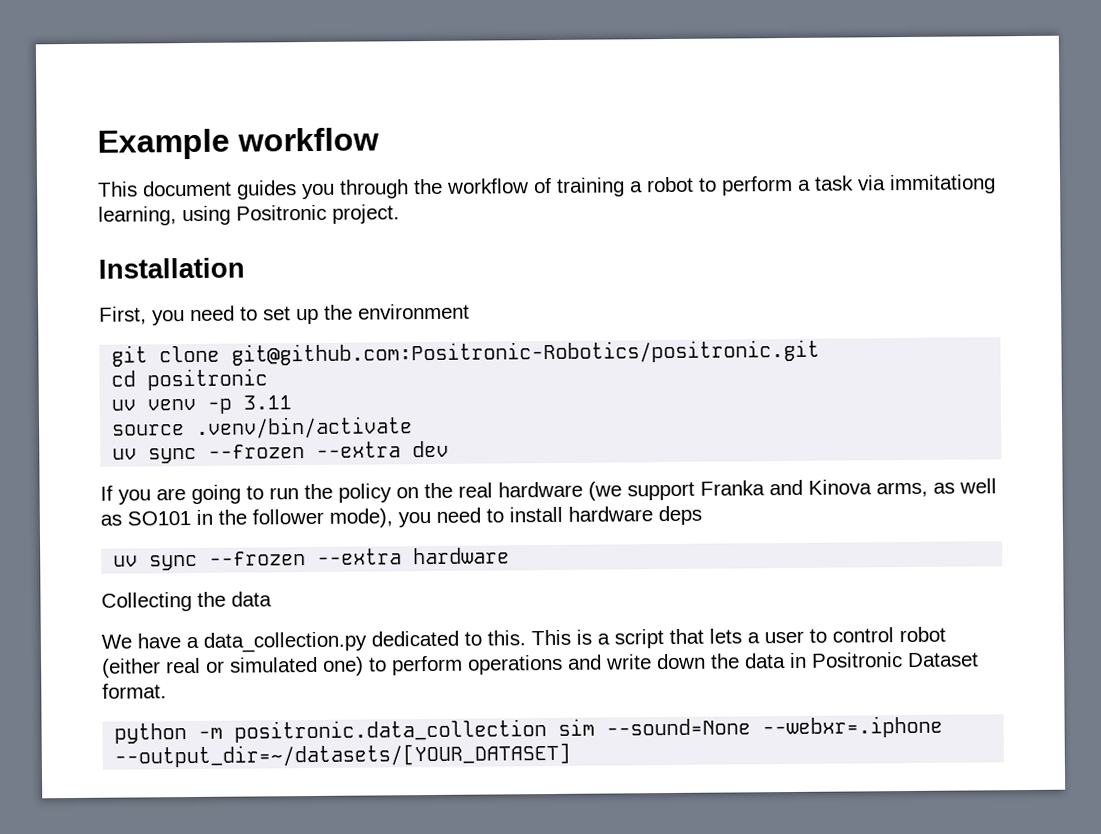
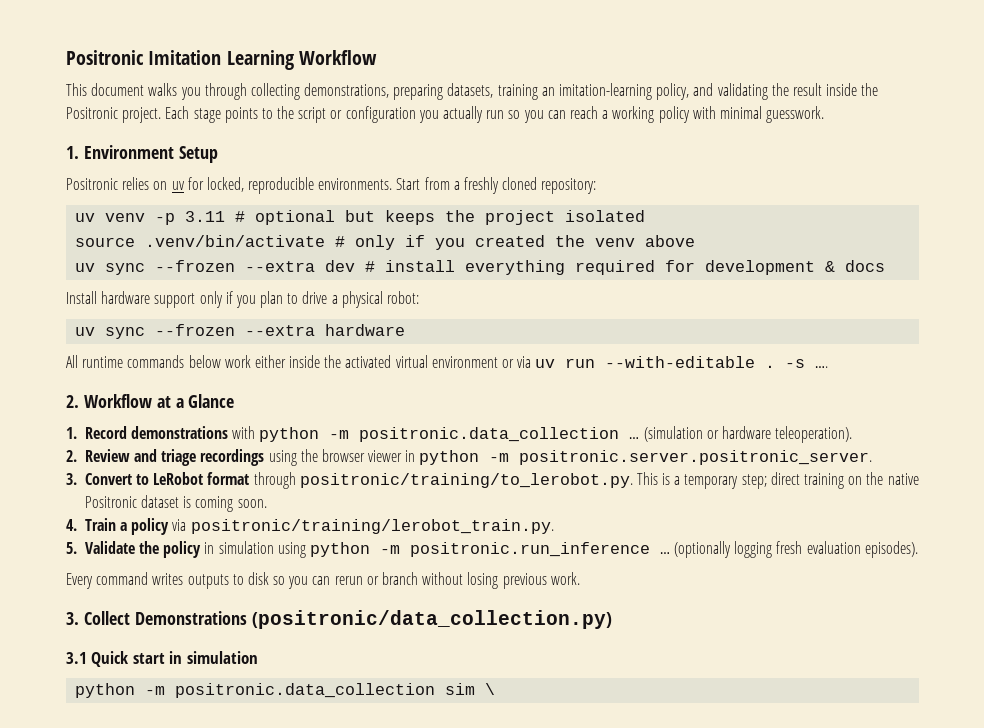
- Example workflow
+ Positronic Imitation Learning Workflow
- This document guides you through the workflow of training a robot to perform a task via immitationg learning, using Positronic project.
- Installation
- First, you need to set up the environment
- git clone git@github.com:Positronic-Robotics/positronic.git
- cd positronic
- uv venv -p 3.11
- source .venv/bin/activate
+ This document walks you through collecting demonstrations, preparing datasets, training an imitation-learning policy, and validating the result inside the Positronic project. Each stage points to the script or configuration you actually run so you can reach a working policy with minimal guesswork.
+ 1. Environment Setup
+ Positronic relies on uv for locked, reproducible environments. Start from a freshly cloned repository:
+ uv venv -p 3.11 # optional but keeps the project isolated
+ source .venv/bin/activate # only if you created the venv above
- uv sync --frozen --extra dev
- If you are going to run the policy on the real hardware (we support Franka and Kinova arms, as well as SO101 in the follower mode), you need to install hardware deps
+ uv sync --frozen --extra dev # install everything required for development & docs
+ Install hardware support only if you plan to drive a physical robot:
- Collecting the data
- We have a data_collection.py dedicated to this. This is a script that lets a user to control robot (either real or simulated one) to perform operations and write down the data in Positronic Dataset format.
+ All runtime commands below work either inside the activated virtual environment or via uv run --with-editable . -s ….
+ 2. Workflow at a Glance
+ 1. Record demonstrations with python -m positronic.data_collection … (simulation or hardware teleoperation).
+ 2. Review and triage recordings using the browser viewer in python -m positronic.server.positronic_server.
+ 3. Convert to LeRobot format through positronic/training/to_lerobot.py. This is a temporary step; direct training on the native Positronic dataset is coming soon.
+ 4. Train a policy via positronic/training/lerobot_train.py.
+ 5. Validate the policy in simulation using python -m positronic.run_inference … (optionally logging fresh evaluation episodes).
+ Every command writes outputs to disk so you can rerun or branch without losing previous work.
+ 3. Collect Demonstrations (positronic/data_collection.py)
+ 3.1 Quick start in simulation
- python -m positronic.data_collection sim --sound=None --webxr=.iphone --output_dir=~/datasets/[YOUR_DATASET]
+ python -m positronic.data_collection sim \

